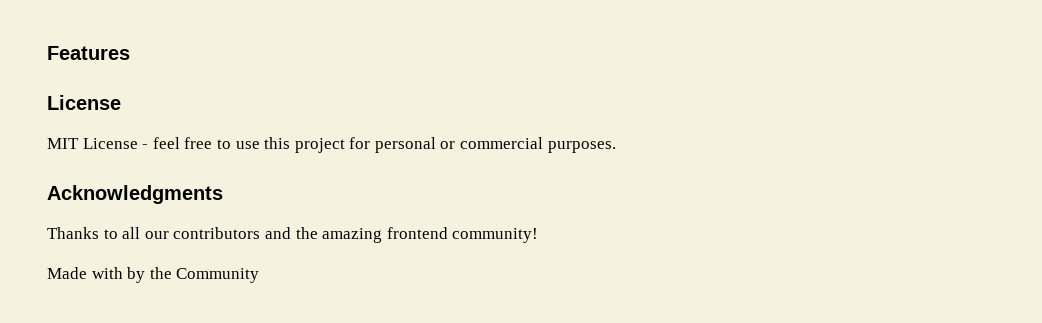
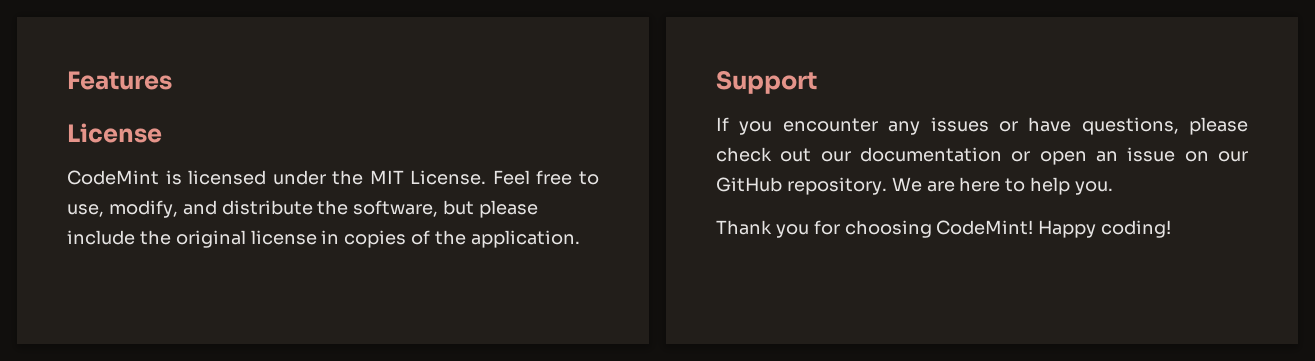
- MIT License - feel free to use this project for personal or commercial purposes.
- Acknowledgments
- Thanks to all our contributors and the amazing frontend community!
- Made with by the Community
+ CodeMint is licensed under the MIT License. Feel free to use, modify, and distribute the software, but please include the original license in copies of the application.
+ Support
+ If you encounter any issues or have questions, please check out our documentation or open an issue on our GitHub repository. We are here to help you.
+ Thank you for choosing CodeMint! Happy coding!

